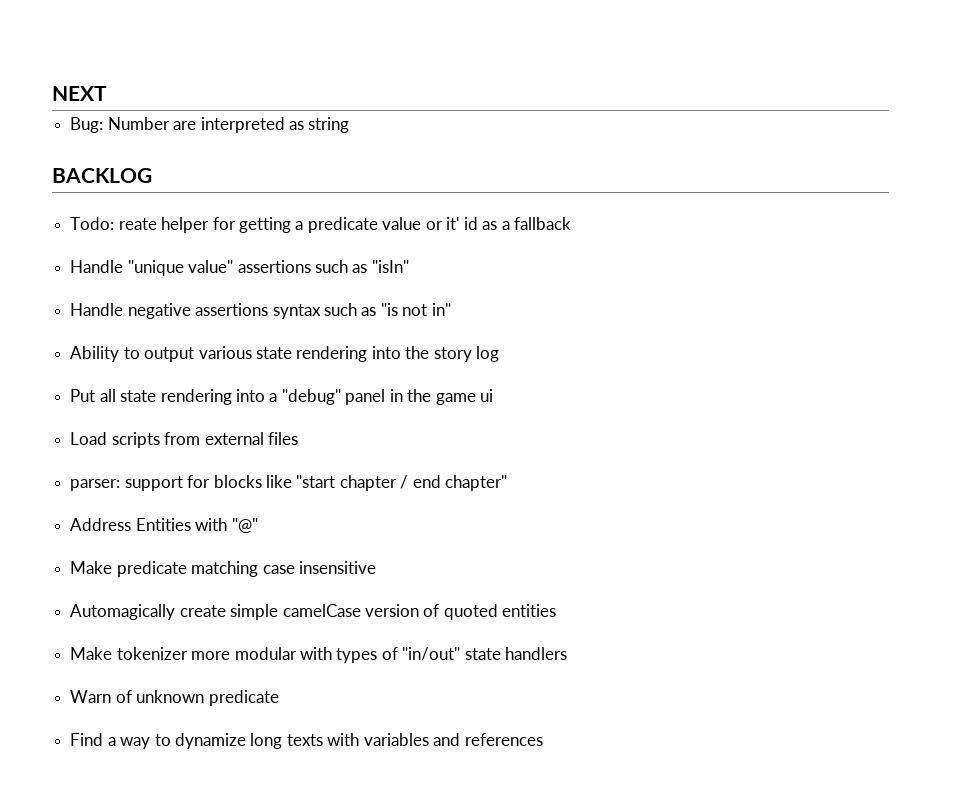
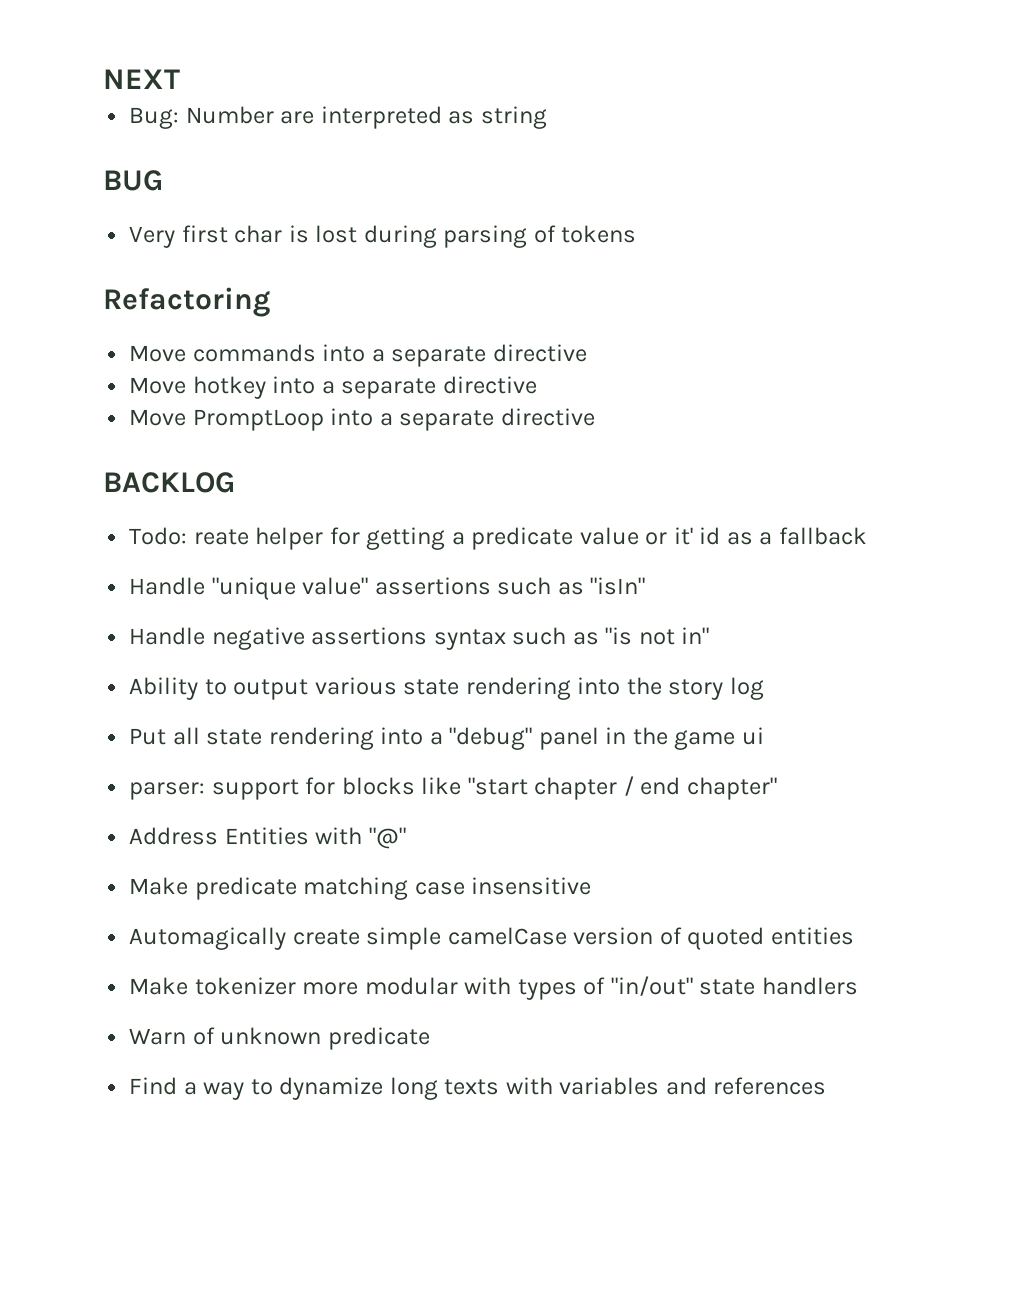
+ BUG
+ Very first char is lost during parsing of tokens
+ Refactoring
+ Move commands into a separate directive
+ Move hotkey into a separate directive
+ Move PromptLoop into a separate directive
- Load scripts from external files

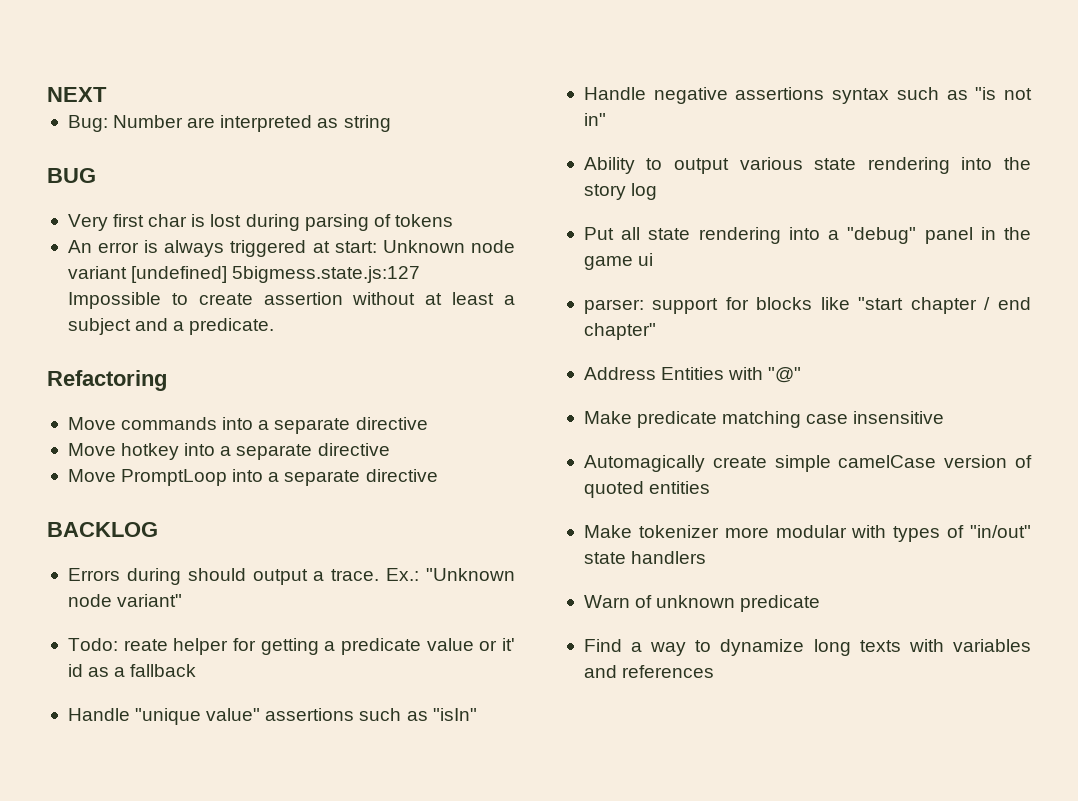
+ An error is always triggered at start: Unknown node variant [undefined] 5bigmess.state.js:127 Impossible to create assertion without at least a subject and a predicate.
+ Errors during should output a trace. Ex.: "Unknown node variant"

